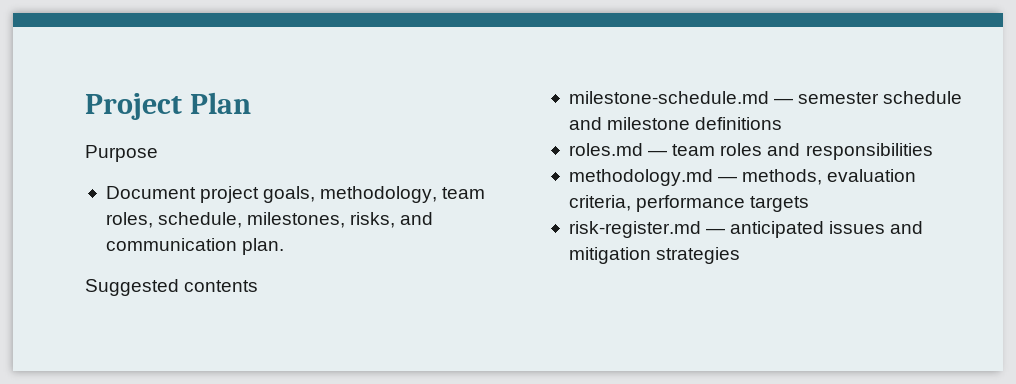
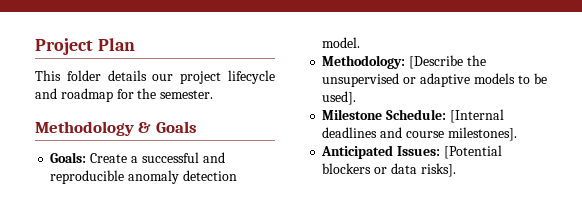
- Purpose
- Document project goals, methodology, team roles, schedule, milestones, risks, and communication plan.
- Suggested contents
- milestone-schedule.md — semester schedule and milestone definitions
- roles.md — team roles and responsibilities
- methodology.md — methods, evaluation criteria, performance targets
- risk-register.md — anticipated issues and mitigation strategies
+ This folder details our project lifecycle and roadmap for the semester.
+ Methodology & Goals
+ Goals: Create a successful and reproducible anomaly detection model.
+ Methodology: [Describe the unsupervised or adaptive models to be used].
+ Milestone Schedule: [Internal deadlines and course milestones].
+ Anticipated Issues: [Potential blockers or data risks].

